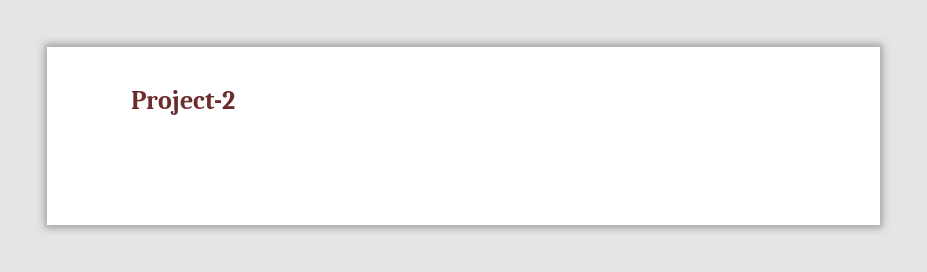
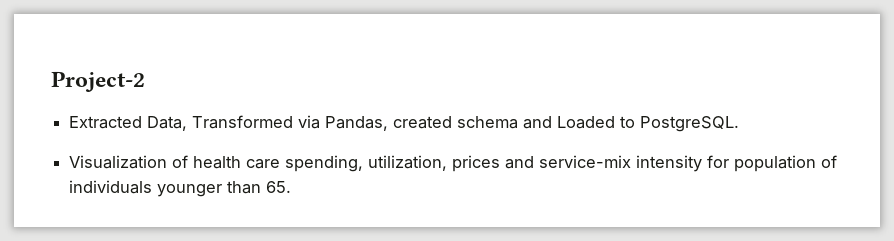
+ Extracted Data, Transformed via Pandas, created schema and Loaded to PostgreSQL.
+ Visualization of health care spending, utilization, prices and service-mix intensity for population of individuals younger than 65.

